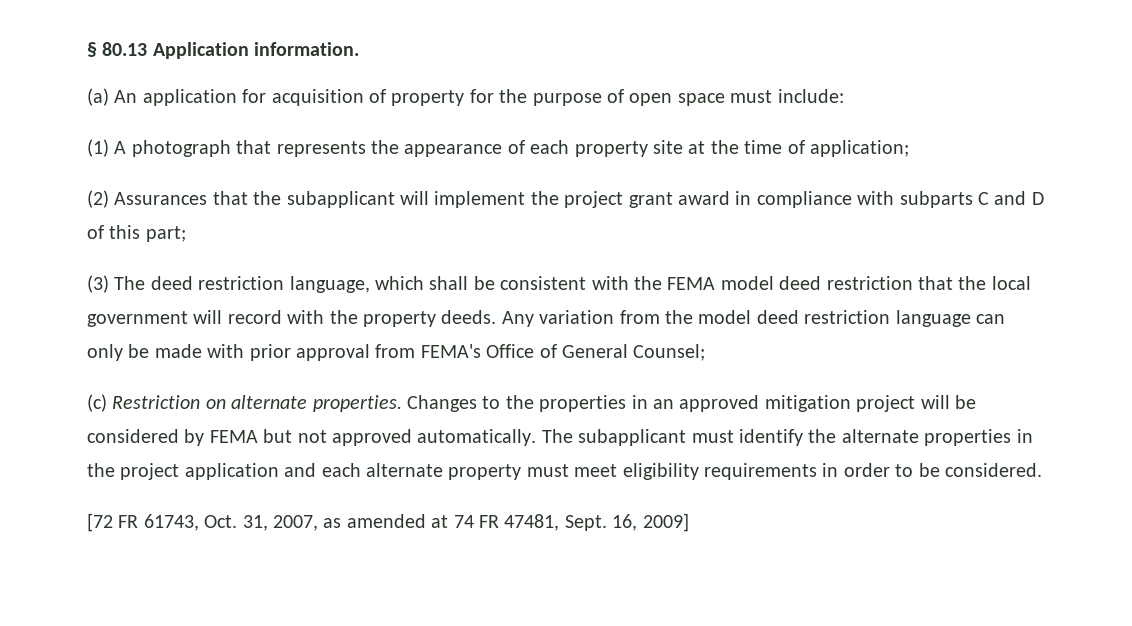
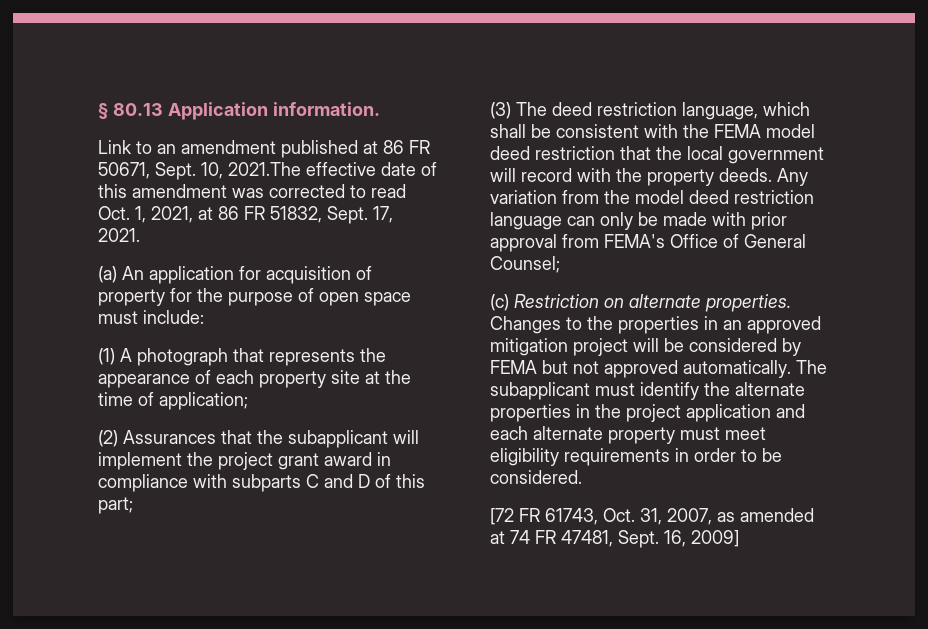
+ Link to an amendment published at 86 FR 50671, Sept. 10, 2021.The effective date of this amendment was corrected to read Oct. 1, 2021, at 86 FR 51832, Sept. 17, 2021.

